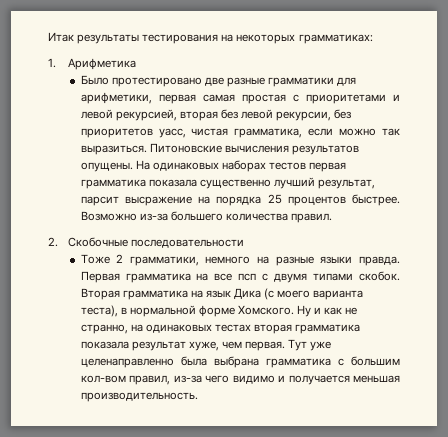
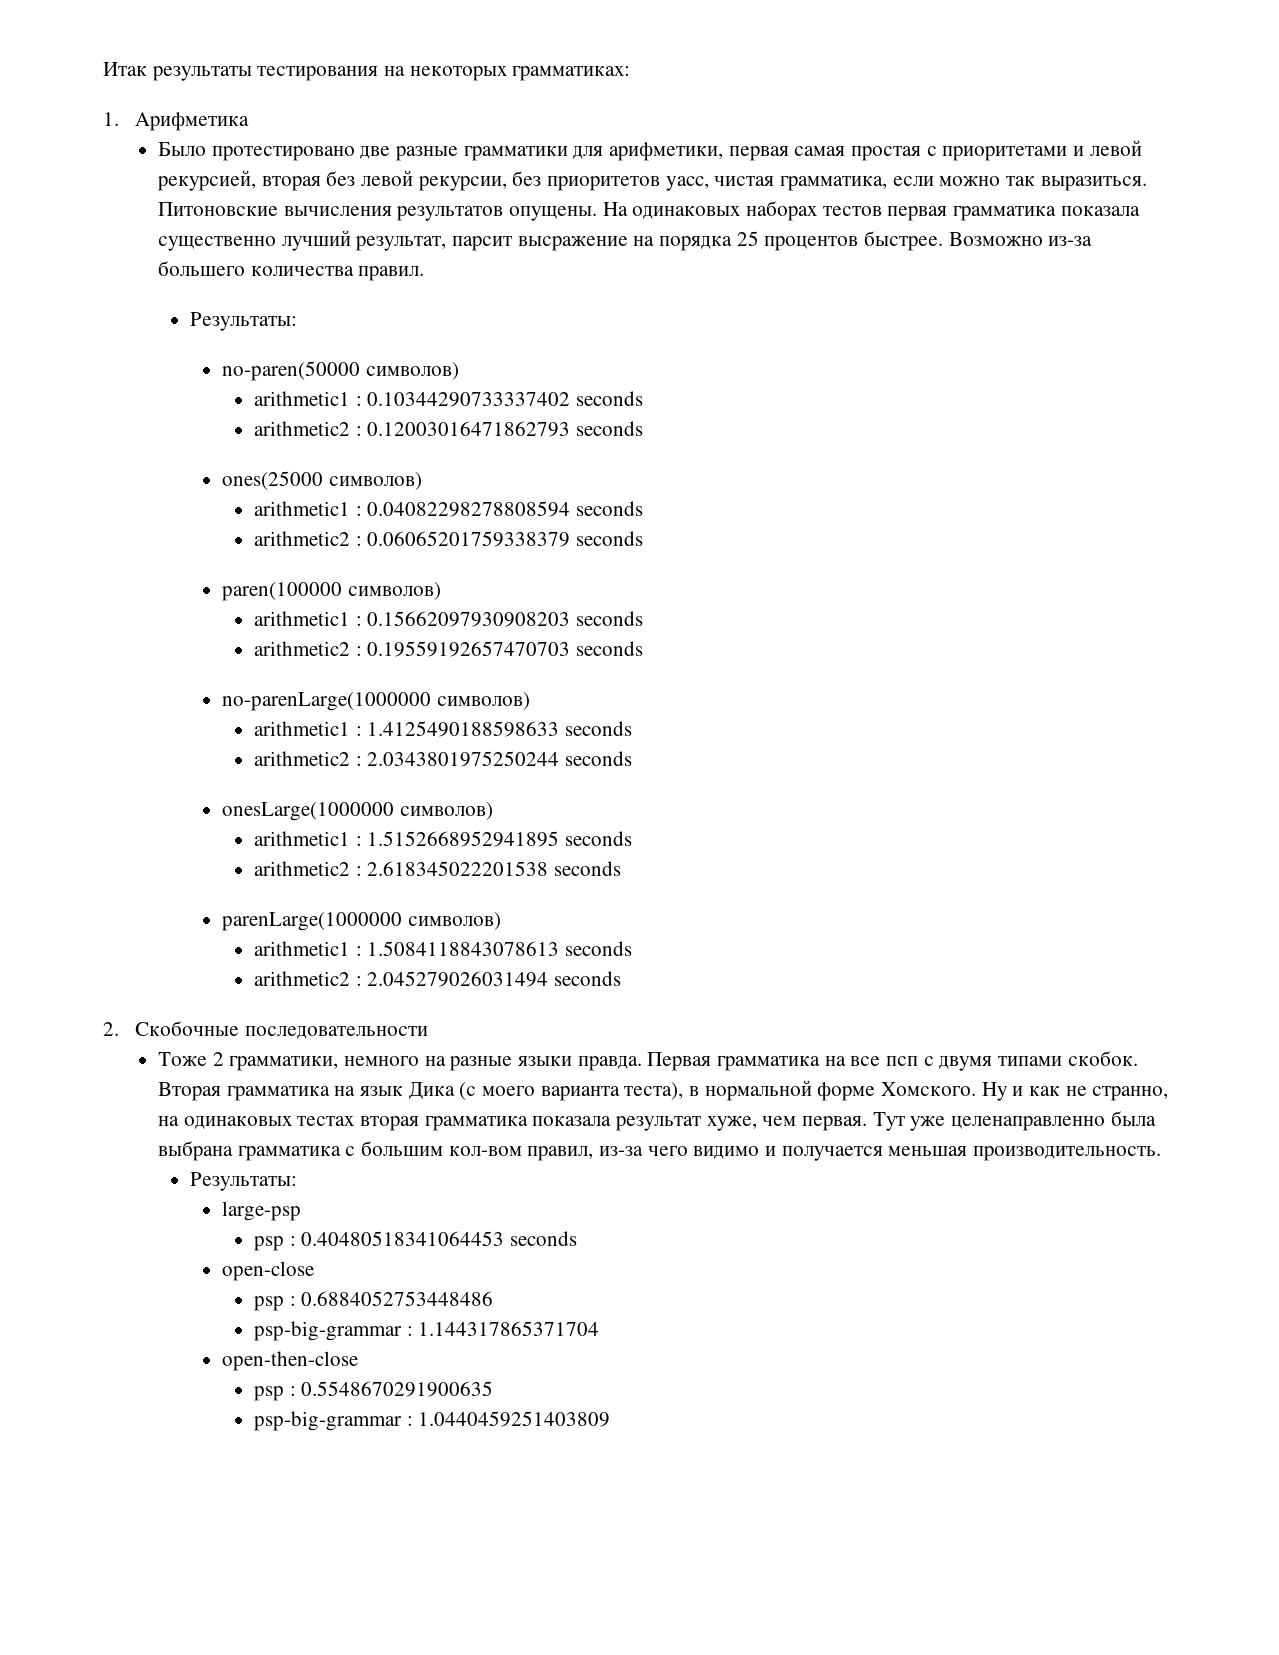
  Возможно из-за большего количества правил.
+ Результаты:
+ no-paren(50000 символов)
+ arithmetic1 : 0.10344290733337402 seconds
+ arithmetic2 : 0.12003016471862793 seconds
+ ones(25000 символов)
+ arithmetic1 : 0.04082298278808594 seconds
+ arithmetic2 : 0.06065201759338379 seconds
+ paren(100000 символов)
+ arithmetic1 : 0.15662097930908203 seconds
+ arithmetic2 : 0.19559192657470703 seconds
+ no-parenLarge(1000000 символов)
+ arithmetic1 : 1.4125490188598633 seconds
+ arithmetic2 : 2.0343801975250244 seconds
+ onesLarge(1000000 символов)
+ arithmetic1 : 1.5152668952941895 seconds
+ arithmetic2 : 2.618345022201538 seconds
+ parenLarge(1000000 символов)
+ arithmetic1 : 1.5084118843078613 seconds
+ arithmetic2 : 2.045279026031494 seconds
  Тут уже целенаправленно была выбрана грамматика с большим кол-вом правил, из-за чего видимо и получается меньшая производительность.
+ Результаты:
+ large-psp
+ psp : 0.40480518341064453 seconds
+ open-close
+ psp : 0.6884052753448486
+ psp-big-grammar : 1.144317865371704
+ open-then-close
+ psp : 0.5548670291900635
+ psp-big-grammar : 1.0440459251403809

